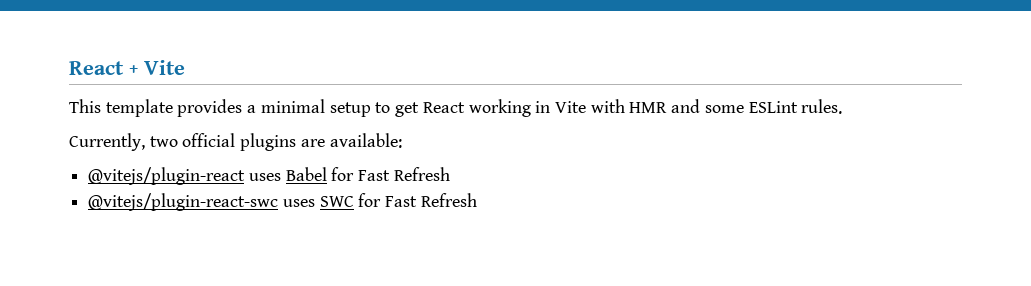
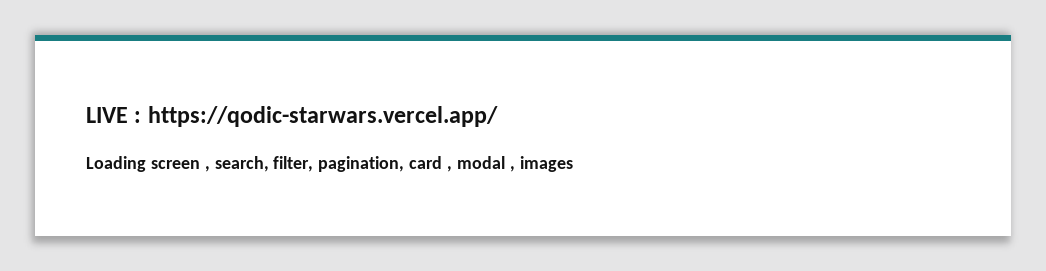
- React + Vite
- This template provides a minimal setup to get React working in Vite with HMR and some ESLint rules.
- Currently, two official plugins are available:
- @vitejs/plugin-react uses Babel for Fast Refresh
- @vitejs/plugin-react-swc uses SWC for Fast Refresh
+ LIVE : https://qodic-starwars.vercel.app/
+ Loading screen , search, filter, pagination, card , modal , images

